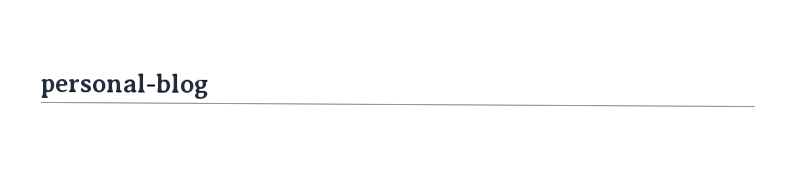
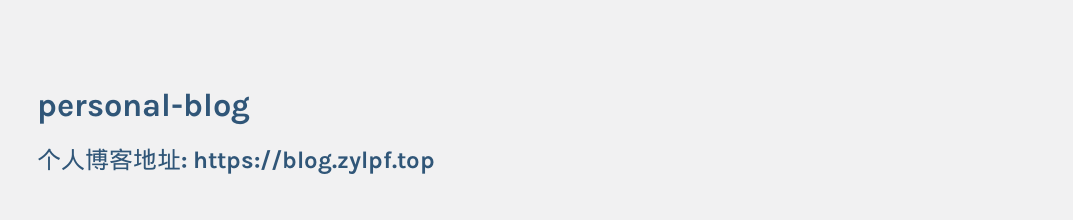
+ 个人博客地址: https://blog.zylpf.top

